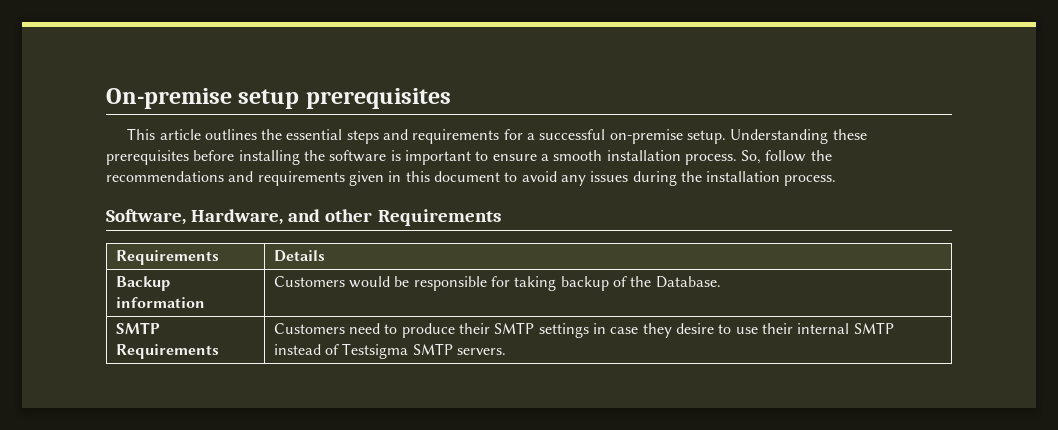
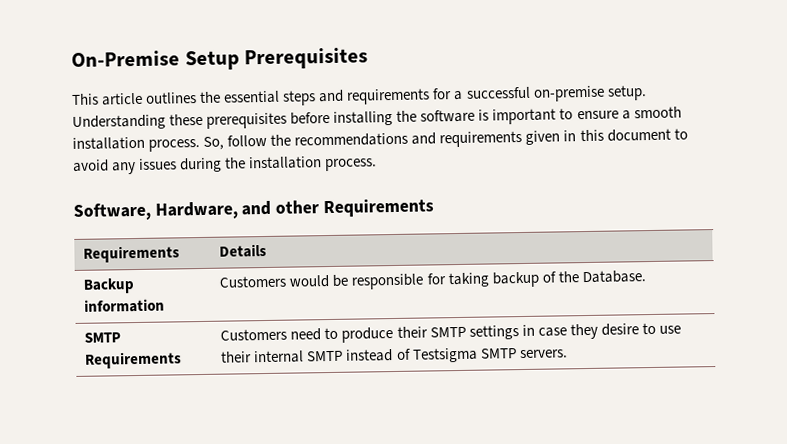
- On-premise setup prerequisites
+ On-Premise Setup Prerequisites

